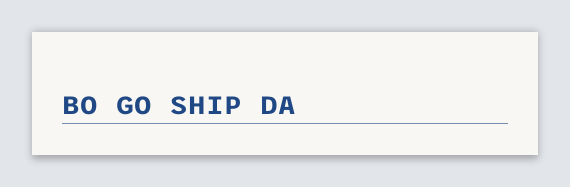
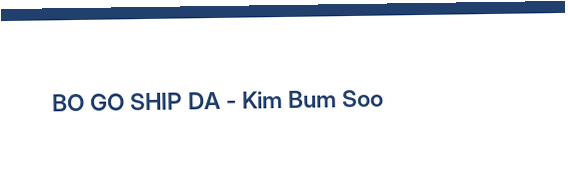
- BO GO SHIP DA
+ BO GO SHIP DA - Kim Bum Soo

